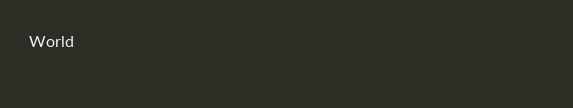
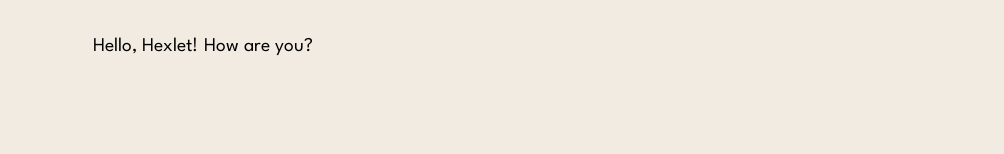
- World
+ Hello, Hexlet! How are you?

